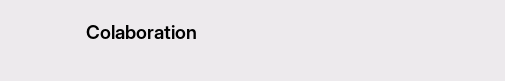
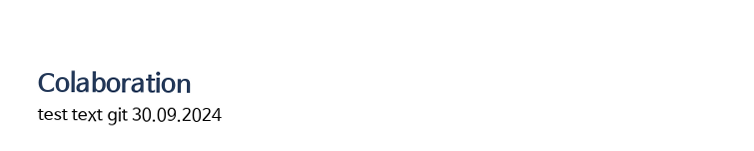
+ test text git 30.09.2024

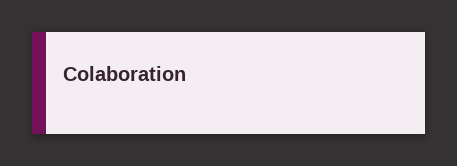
- test text git 30.09.2024

